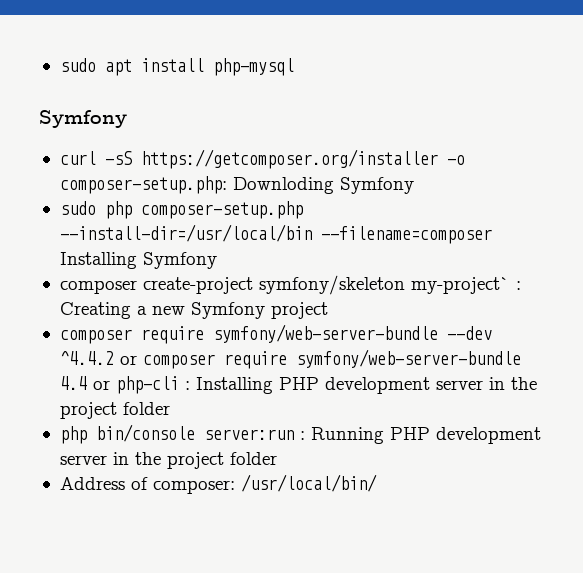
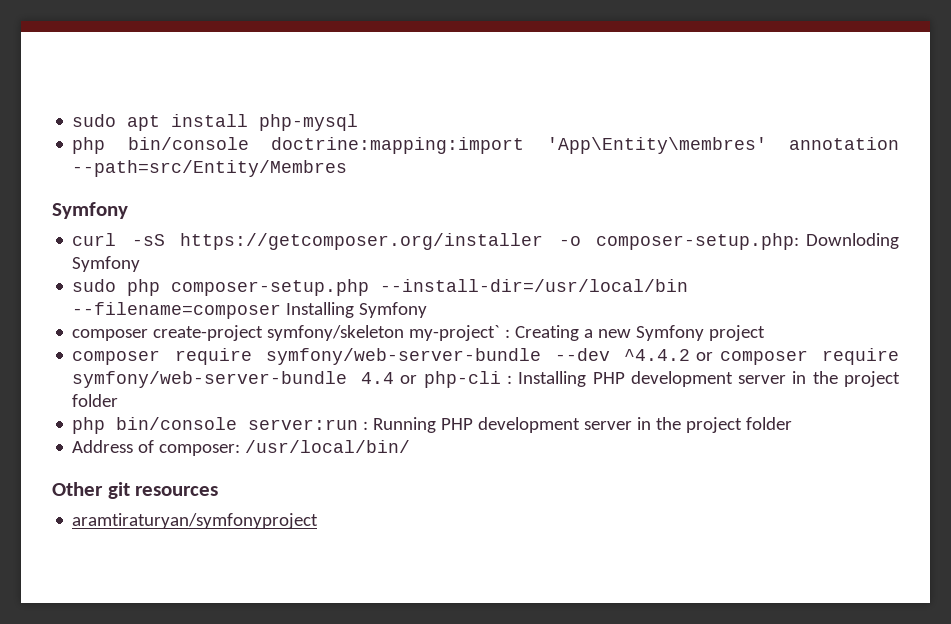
+ php bin/console doctrine:mapping:import 'App\Entity\membres' annotation --path=src/Entity/Membres
+ Other git resources
+ aramtiraturyan/symfonyproject

